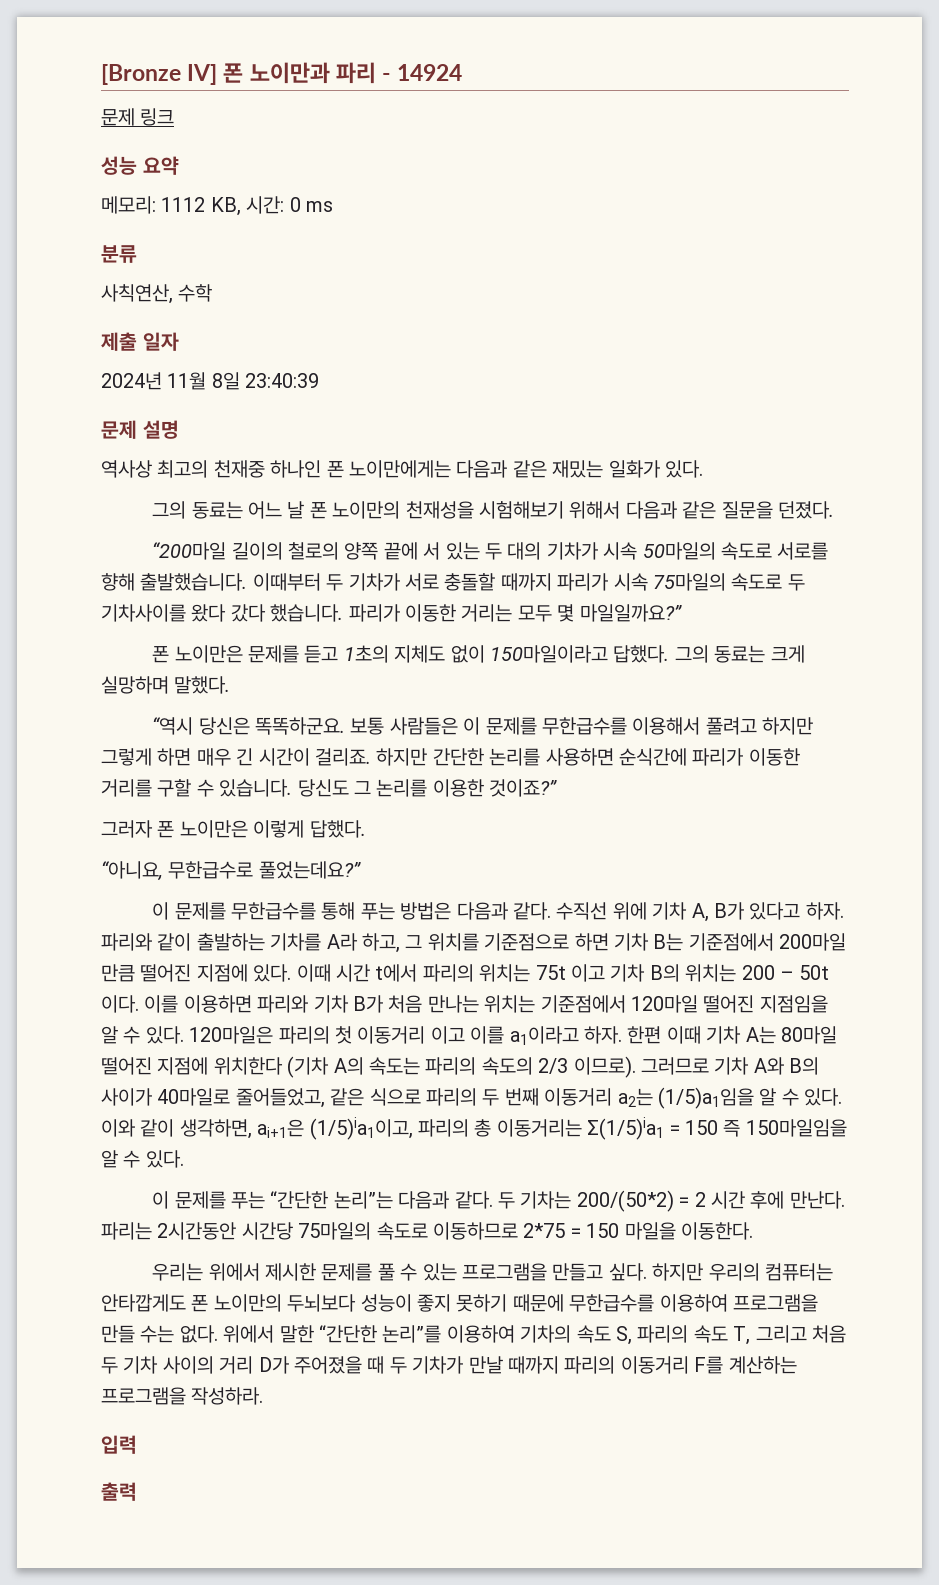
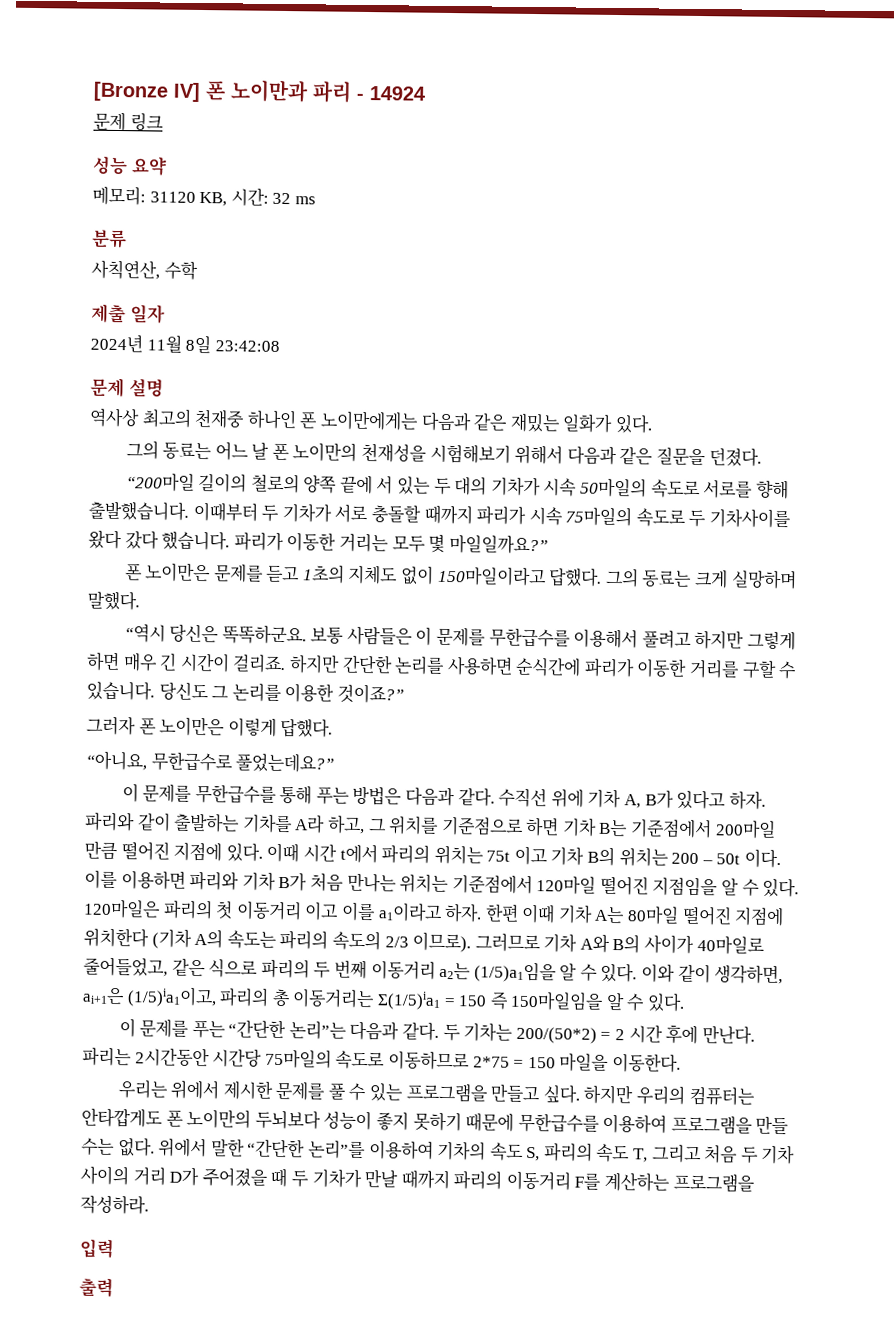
- 메모리: 1112 KB, 시간: 0 ms
+ 메모리: 31120 KB, 시간: 32 ms
- 2024년 11월 8일 23:40:39
+ 2024년 11월 8일 23:42:08

